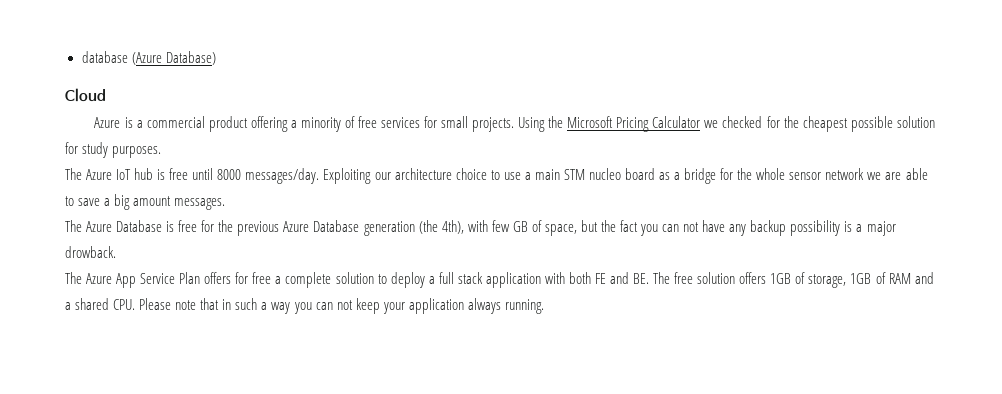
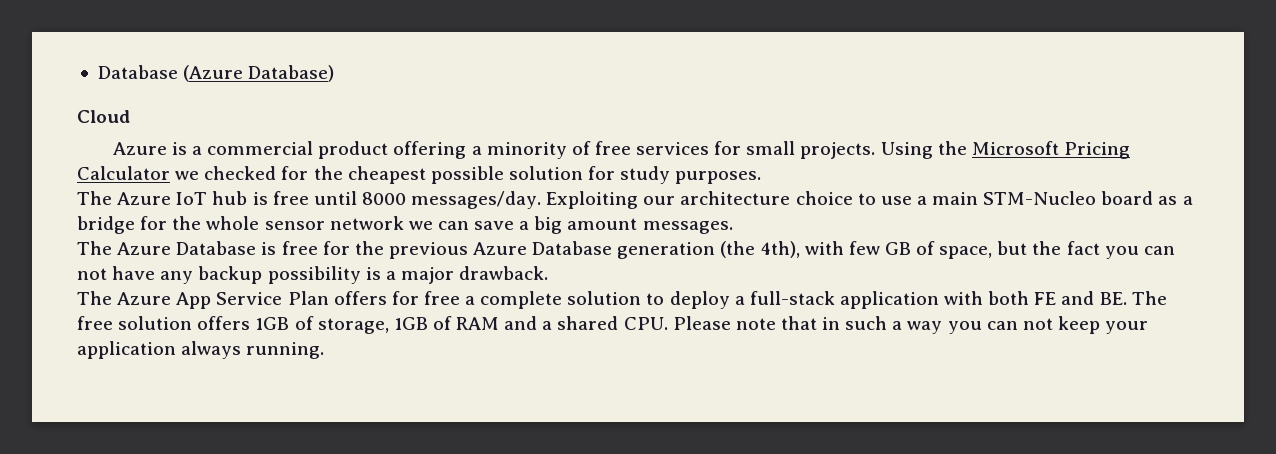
- database (Azure Database)
+ Database (Azure Database)
- Exploiting our architecture choice to use a main STM nucleo board as a bridge for the whole sensor network we are able to save a big amount messages.
+ Exploiting our architecture choice to use a main STM-Nucleo board as a bridge for the whole sensor network we can save a big amount messages.
- The Azure Database is free for the previous Azure Database generation (the 4th), with few GB of space, but the fact you can not have any backup possibility is a major drowback.
+ The Azure Database is free for the previous Azure Database generation (the 4th), with few GB of space, but the fact you can not have any backup possibility is a major drawback.
- The Azure App Service Plan offers for free a complete solution to deploy a full stack application with both FE and BE. The free solution offers 1GB of storage, 1GB of RAM and a shared CPU. Please note that in such a way you can not keep your application always running.
+ The Azure App Service Plan offers for free a complete solution to deploy a full-stack application with both FE and BE. The free solution offers 1GB of storage, 1GB of RAM and a shared CPU. Please note that in such a way you can not keep your application always running.

